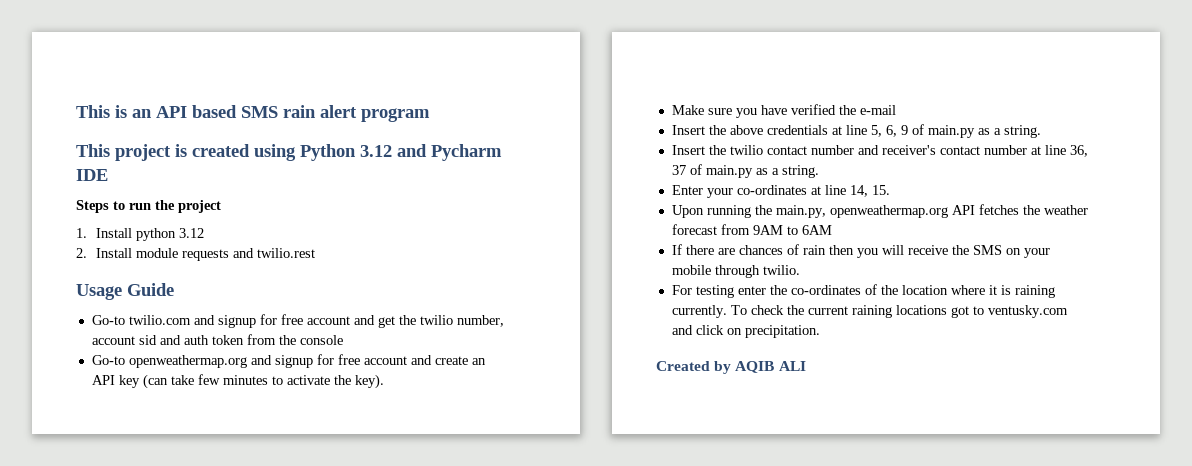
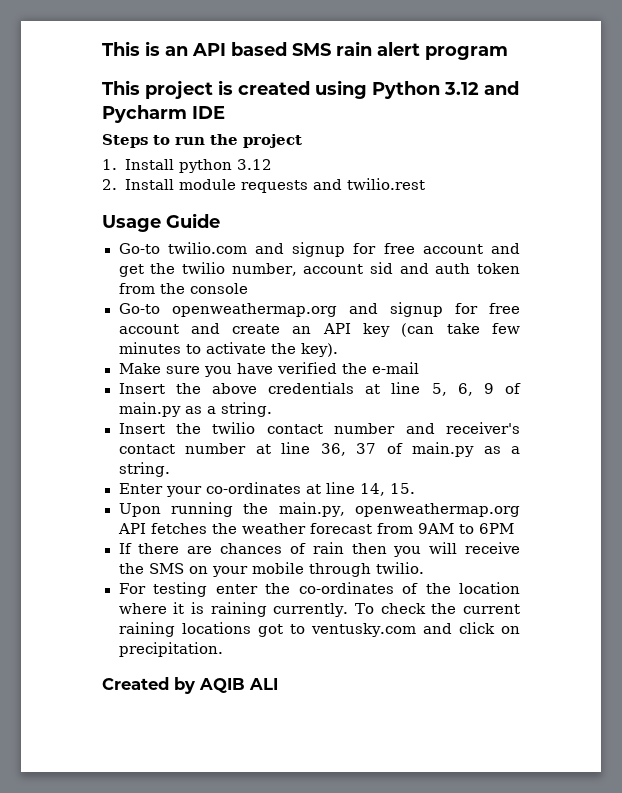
- Upon running the main.py, openweathermap.org API fetches the weather forecast from 9AM to 6AM
+ Upon running the main.py, openweathermap.org API fetches the weather forecast from 9AM to 6PM

